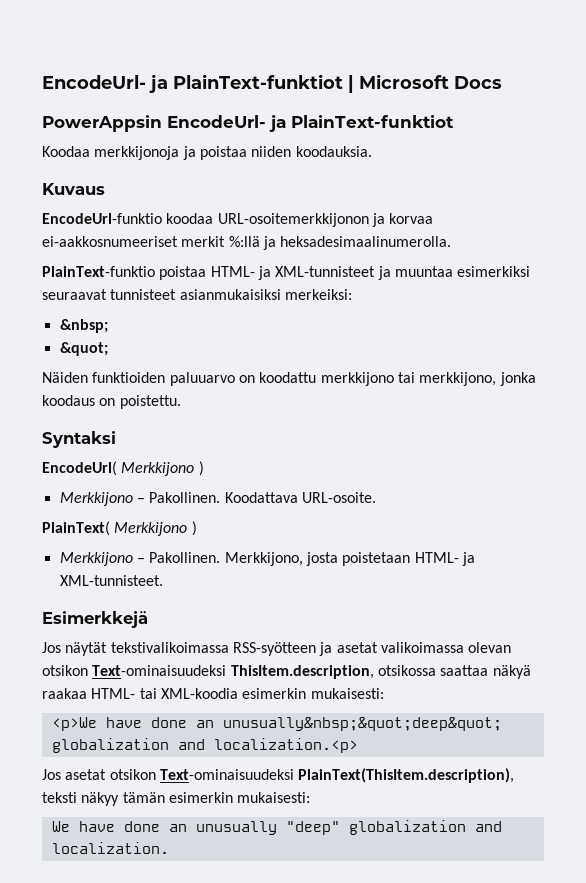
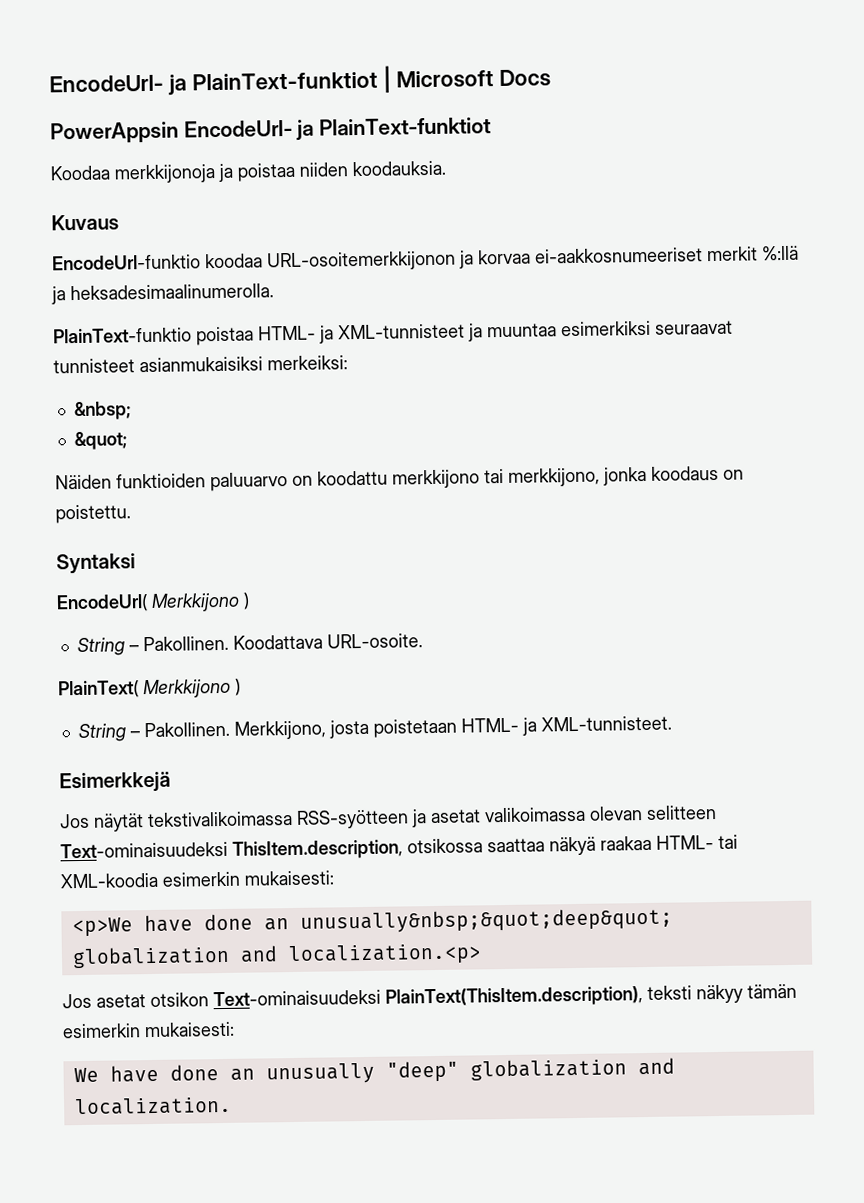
  EncodeUrl( Merkkijono )
- Merkkijono – Pakollinen.
+ String – Pakollinen.
  PlainText( Merkkijono )
- Merkkijono – Pakollinen.
+ String – Pakollinen.
- Jos näytät tekstivalikoimassa RSS-syötteen ja asetat valikoimassa olevan otsikon Text-ominaisuudeksi ThisItem.description, otsikossa saattaa näkyä raakaa HTML- tai XML-koodia esimerkin mukaisesti:
+ Jos näytät tekstivalikoimassa RSS-syötteen ja asetat valikoimassa olevan selitteen Text-ominaisuudeksi ThisItem.description, otsikossa saattaa näkyä raakaa HTML- tai XML-koodia esimerkin mukaisesti:

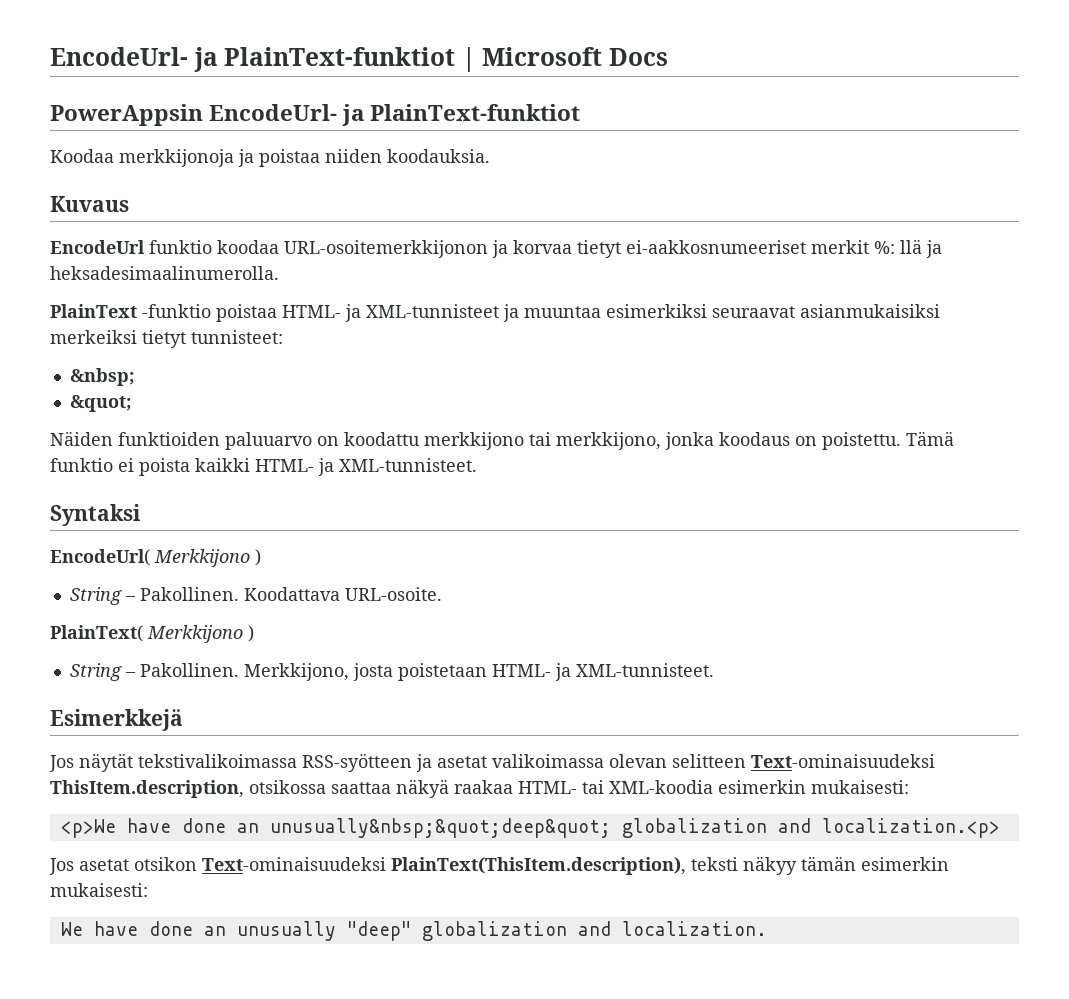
- EncodeUrl-funktio koodaa URL-osoitemerkkijonon ja korvaa ei-aakkosnumeeriset merkit %:llä ja heksadesimaalinumerolla.
+ EncodeUrl funktio koodaa URL-osoitemerkkijonon ja korvaa tietyt ei-aakkosnumeeriset merkit %: llä ja heksadesimaalinumerolla.
- PlainText-funktio poistaa HTML- ja XML-tunnisteet ja muuntaa esimerkiksi seuraavat tunnisteet asianmukaisiksi merkeiksi:
+ PlainText -funktio poistaa HTML- ja XML-tunnisteet ja muuntaa esimerkiksi seuraavat asianmukaisiksi merkeiksi tietyt tunnisteet:
+ Tämä funktio ei poista kaikki HTML- ja XML-tunnisteet.

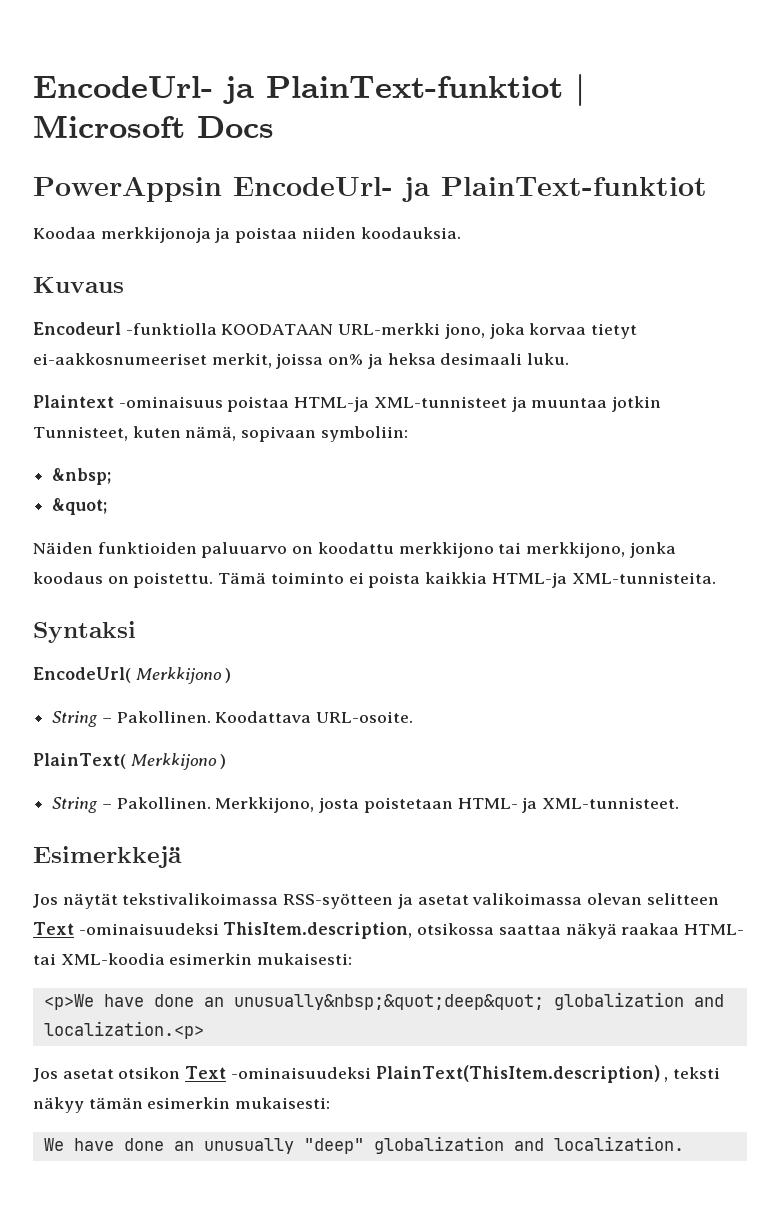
- EncodeUrl funktio koodaa URL-osoitemerkkijonon ja korvaa tietyt ei-aakkosnumeeriset merkit %: llä ja heksadesimaalinumerolla.
- PlainText -funktio poistaa HTML- ja XML-tunnisteet ja muuntaa esimerkiksi seuraavat asianmukaisiksi merkeiksi tietyt tunnisteet:
+ Encodeurl -funktiolla KOODATAAN URL-merkki jono, joka korvaa tietyt ei-aakkosnumeeriset merkit, joissa on% ja heksa desimaali luku.
+ Plaintext -ominaisuus poistaa HTML-ja XML-tunnisteet ja muuntaa jotkin Tunnisteet, kuten nämä, sopivaan symboliin:
- Tämä funktio ei poista kaikki HTML- ja XML-tunnisteet.
+ Tämä toiminto ei poista kaikkia HTML-ja XML-tunnisteita.
- Jos näytät tekstivalikoimassa RSS-syötteen ja asetat valikoimassa olevan selitteen Text-ominaisuudeksi ThisItem.description, otsikossa saattaa näkyä raakaa HTML- tai XML-koodia esimerkin mukaisesti:
+ Jos näytät tekstivalikoimassa RSS-syötteen ja asetat valikoimassa olevan selitteen Text -ominaisuudeksi ThisItem.description, otsikossa saattaa näkyä raakaa HTML- tai XML-koodia esimerkin mukaisesti:
- Jos asetat otsikon Text-ominaisuudeksi PlainText(ThisItem.description), teksti näkyy tämän esimerkin mukaisesti:
+ Jos asetat otsikon Text -ominaisuudeksi PlainText(ThisItem.description) , teksti näkyy tämän esimerkin mukaisesti:

